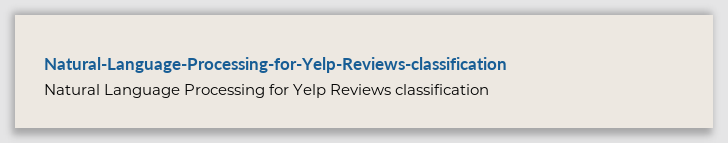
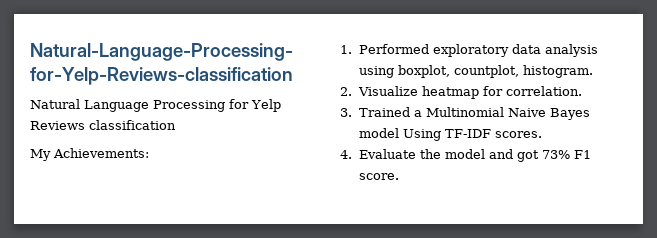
+ My Achievements:
+ 1. Performed exploratory data analysis using boxplot, countplot, histogram.
+ 2. Visualize heatmap for correlation.
+ 3. Trained a Multinomial Naive Bayes model Using TF-IDF scores.
+ 4. Evaluate the model and got 73% F1 score.

